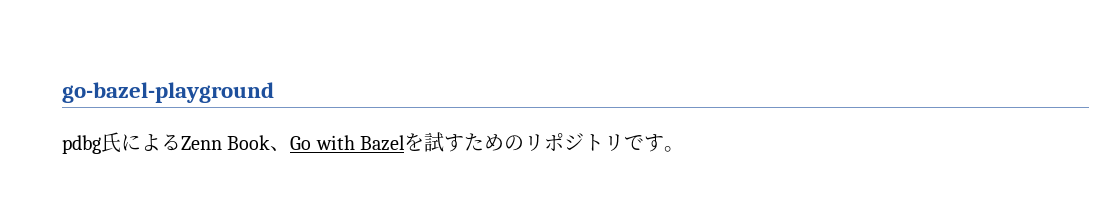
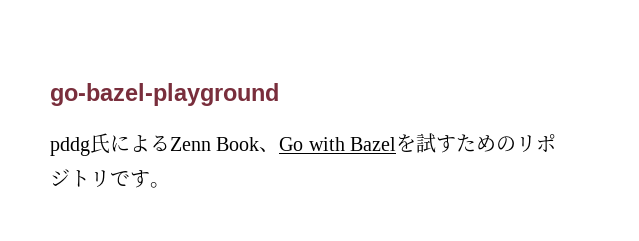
- pdbg氏によるZenn Book、Go with Bazelを試すためのリポジトリです。
+ pddg氏によるZenn Book、Go with Bazelを試すためのリポジトリです。

